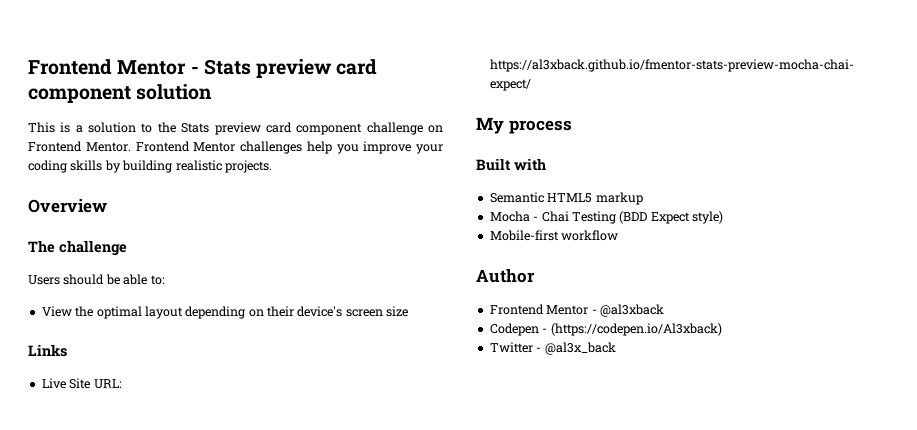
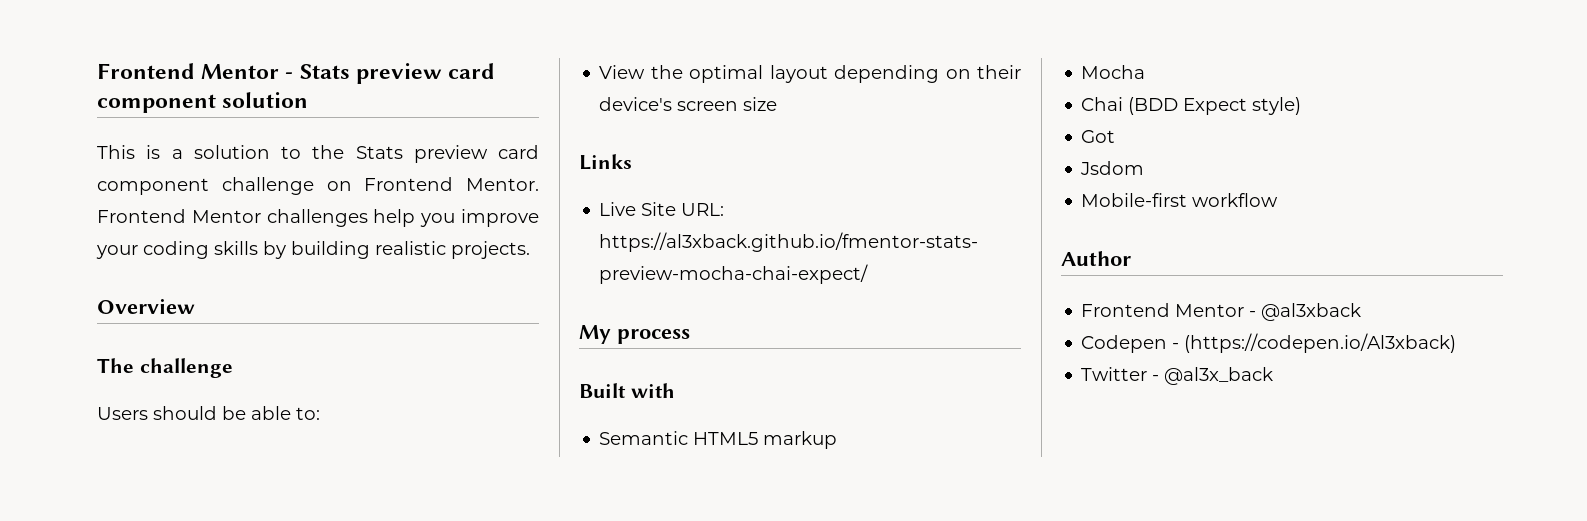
- Mocha - Chai Testing (BDD Expect style)
+ Mocha
+ Chai (BDD Expect style)
+ Got
+ Jsdom

